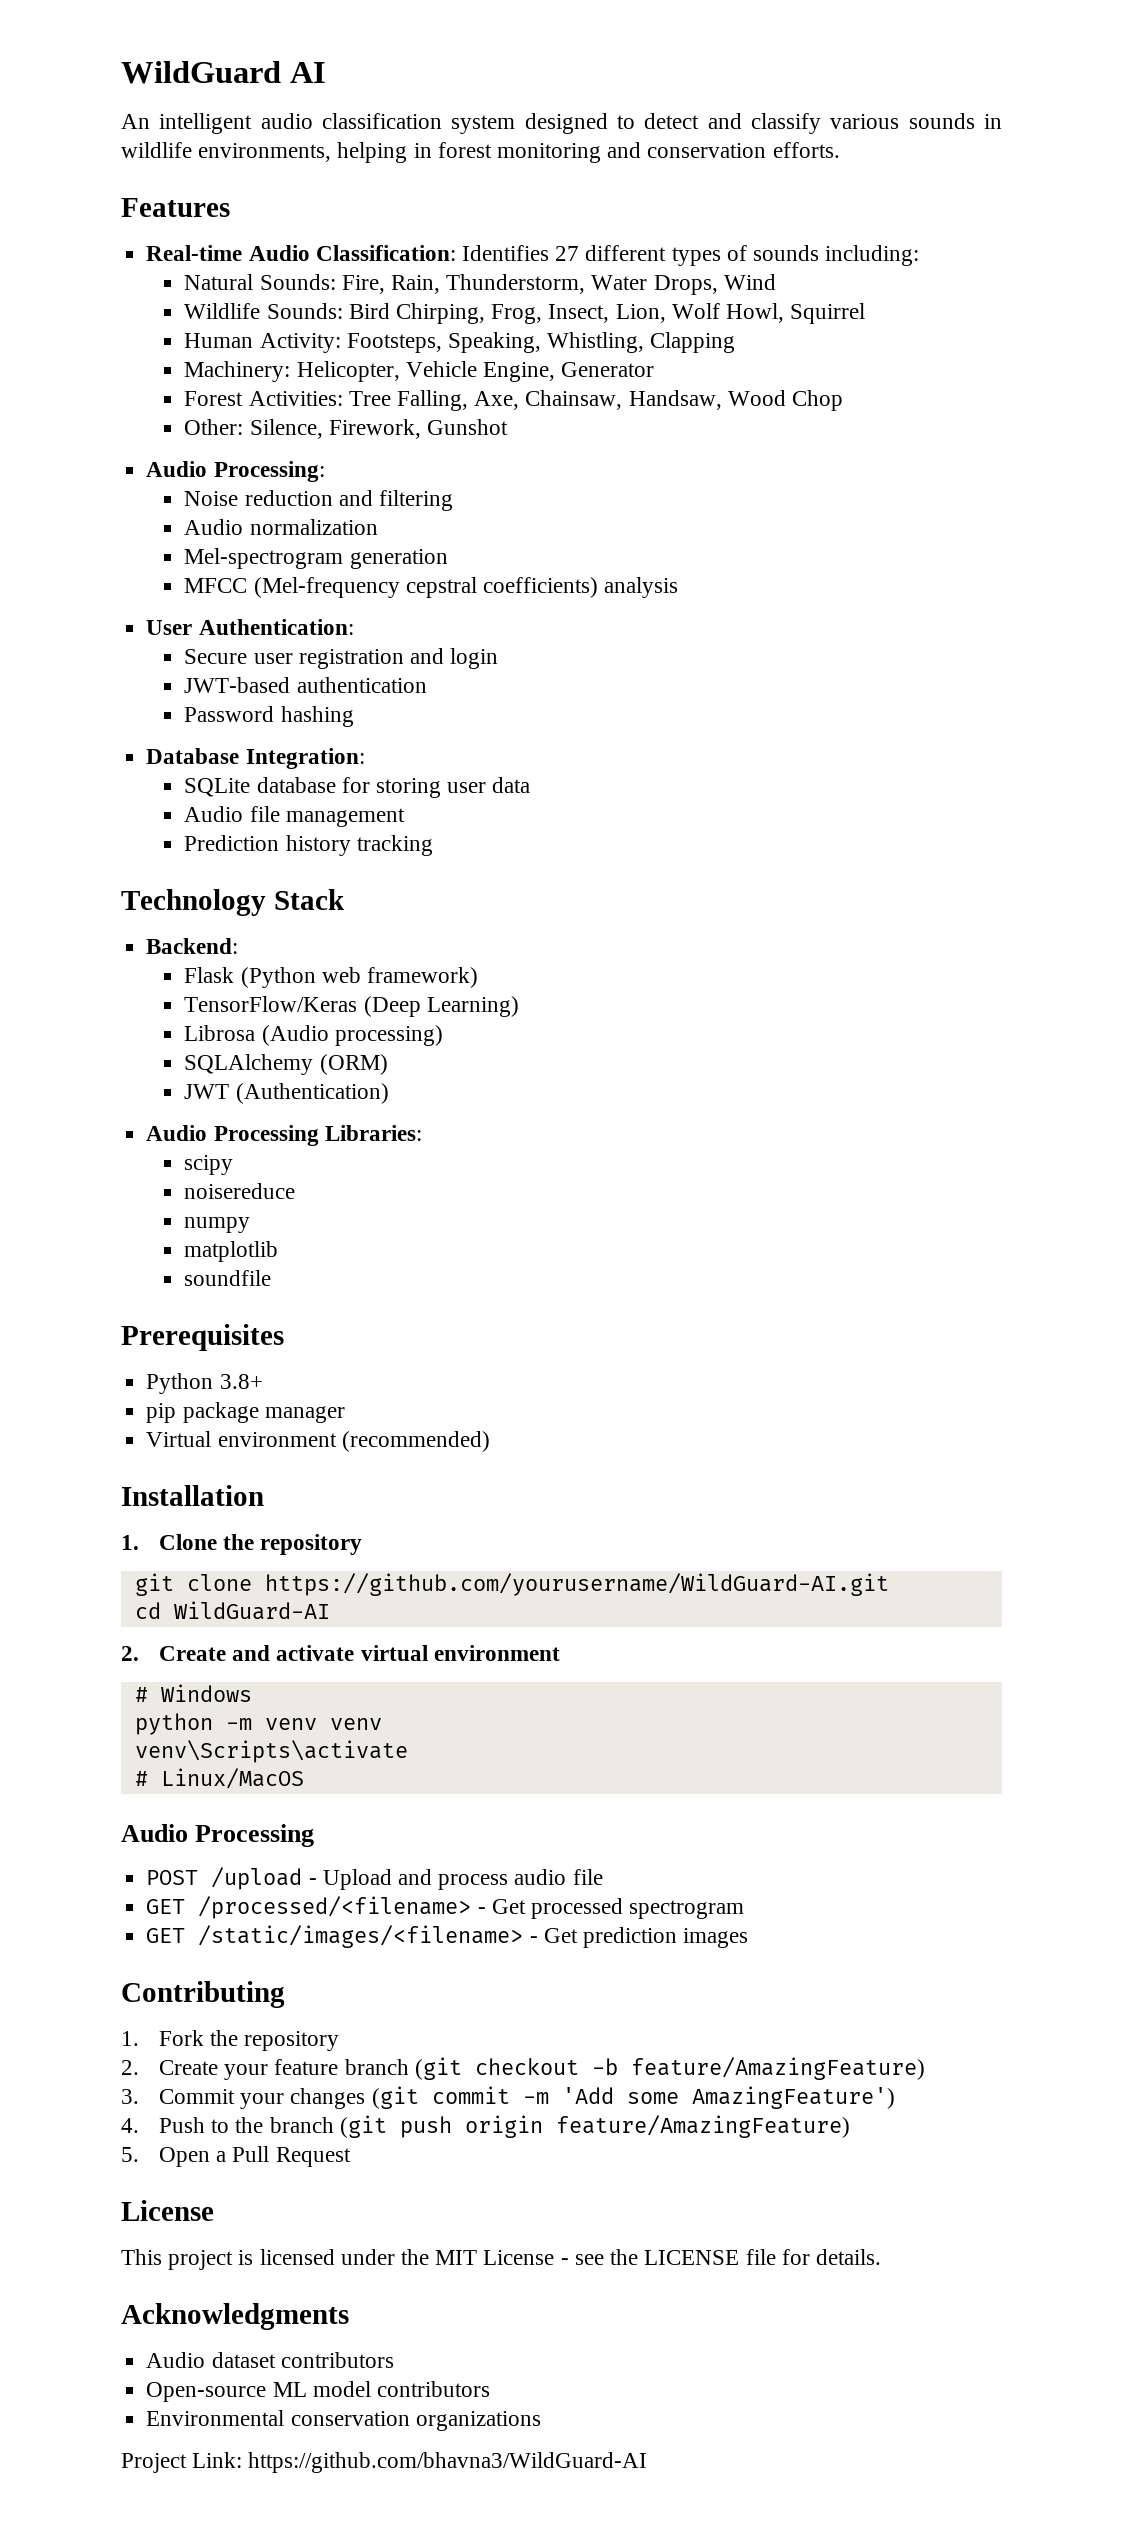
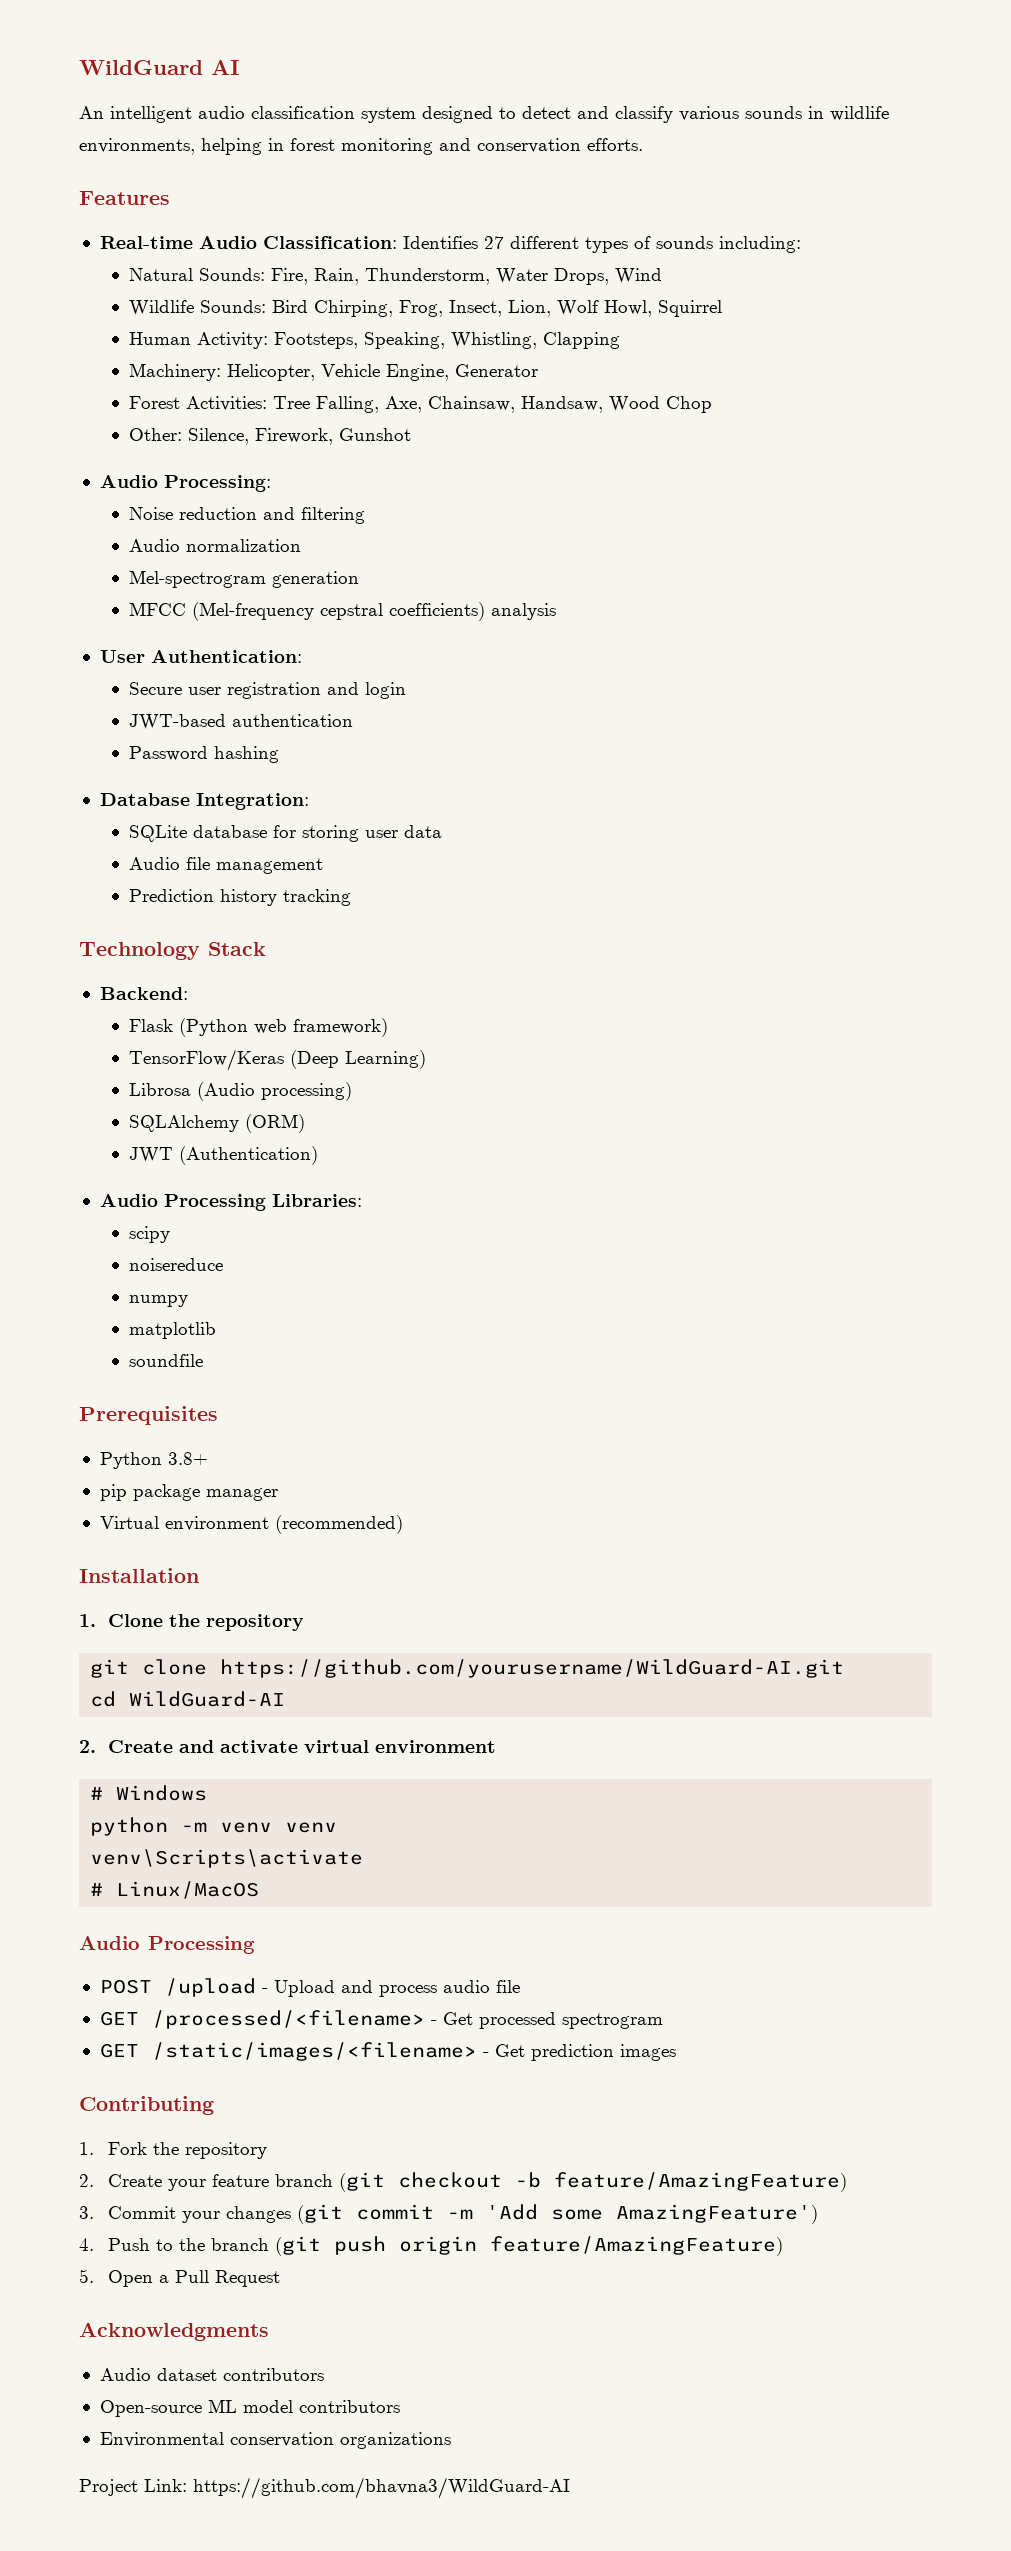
  5. Open a Pull Request
- License
- This project is licensed under the MIT License - see the LICENSE file for details.

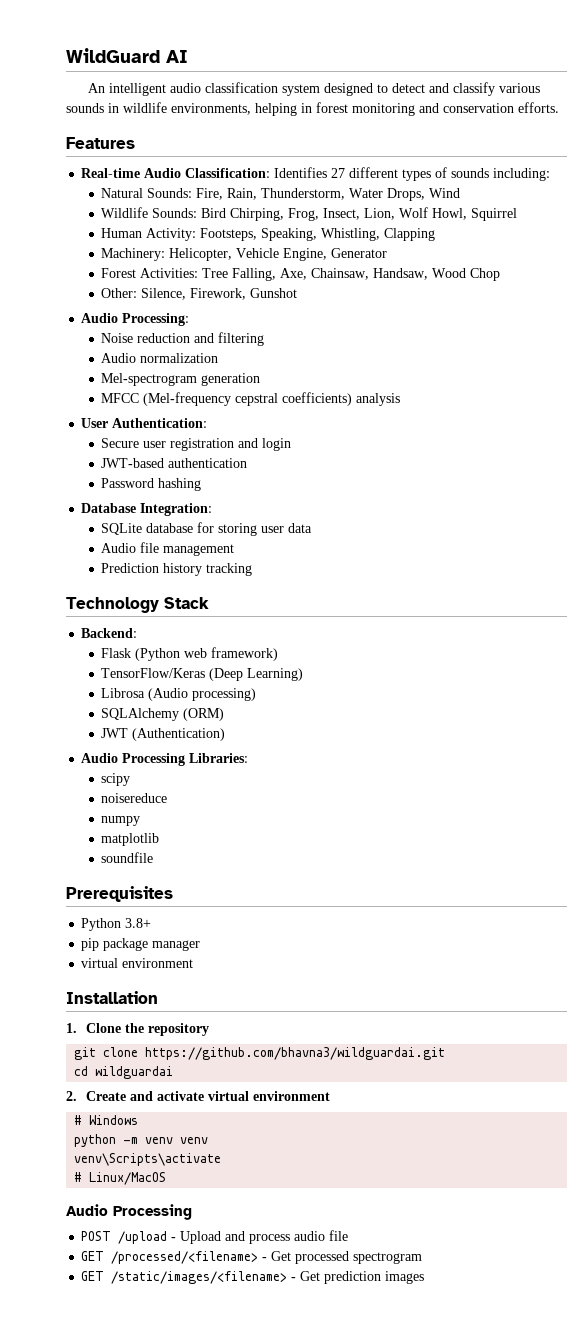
  pip package manager
- Virtual environment (recommended)
+ virtual environment
- git clone https://github.com/yourusername/WildGuard-AI.git
+ git clone https://github.com/bhavna3/wildguardai.git
- cd WildGuard-AI
+ cd wildguardai
- Contributing
- 1. Fork the repository
- 2. Create your feature branch (git checkout -b feature/AmazingFeature)
- 3. Commit your changes (git commit -m 'Add some AmazingFeature')
- 4. Push to the branch (git push origin feature/AmazingFeature)
- 5. Open a Pull Request
- Acknowledgments
- Audio dataset contributors
- Open-source ML model contributors
- Environmental conservation organizations
- Project Link: https://github.com/bhavna3/WildGuard-AI

